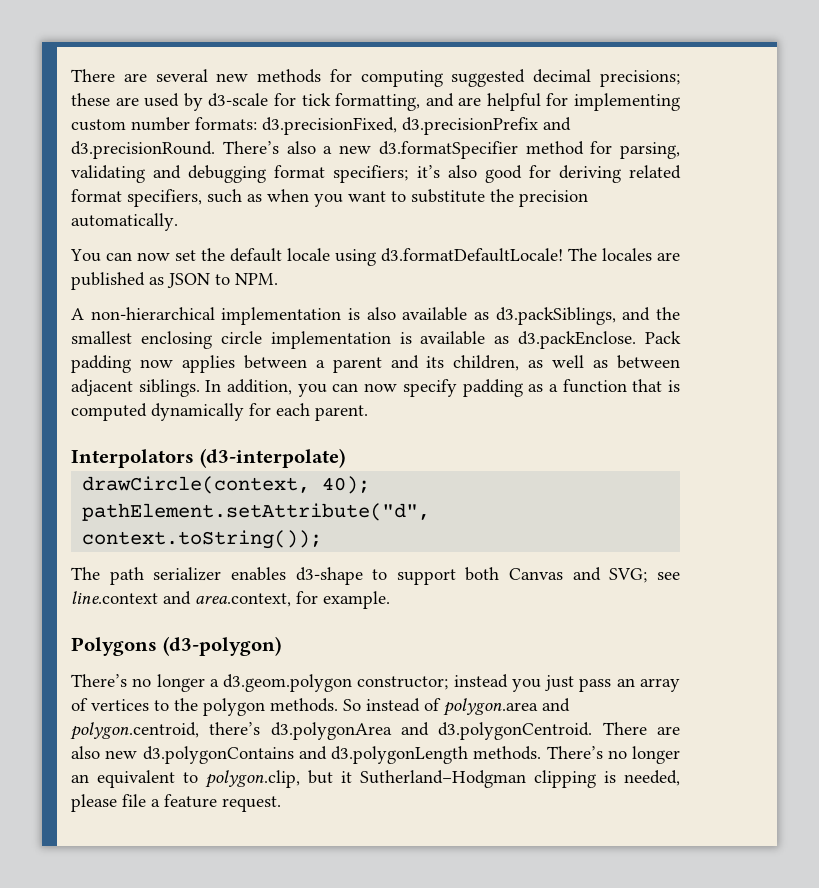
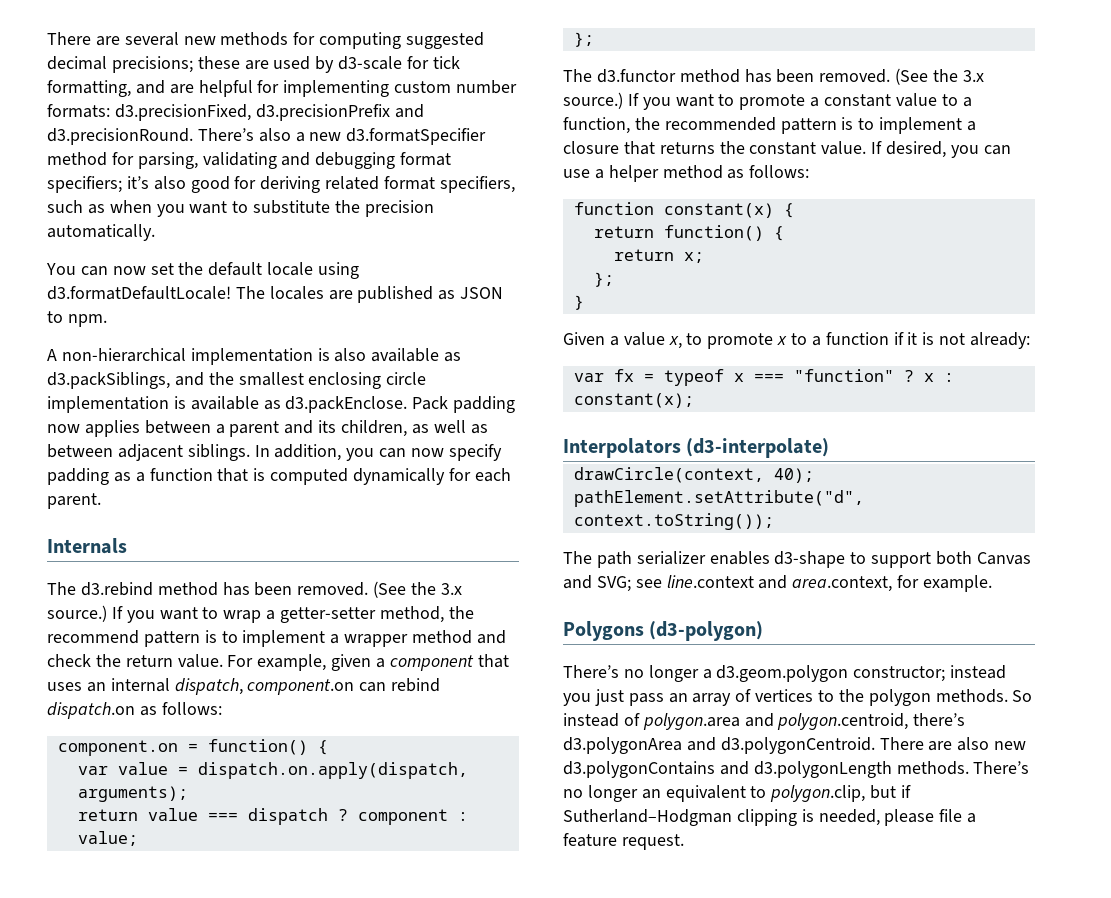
- The locales are published as JSON to NPM.
+ The locales are published as JSON to npm.
+ Internals
+ The d3.rebind method has been removed. (See the 3.x source.) If you want to wrap a getter-setter method, the recommend pattern is to implement a wrapper method and check the return value. For example, given a component that uses an internal dispatch, component.on can rebind dispatch.on as follows:
+ component.on = function() {
+ var value = dispatch.on.apply(dispatch, arguments);
+ return value === dispatch ? component : value;
+ };
+ The d3.functor method has been removed. (See the 3.x source.) If you want to promote a constant value to a function, the recommended pattern is to implement a closure that returns the constant value. If desired, you can use a helper method as follows:
+ function constant(x) {
+ return function() {
+ return x;
+ };
+ }
+ Given a value x, to promote x to a function if it is not already:
+ var fx = typeof x === "function" ? x : constant(x);
- There’s no longer an equivalent to polygon.clip, but it Sutherland–Hodgman clipping is needed, please file a feature request.
+ There’s no longer an equivalent to polygon.clip, but if Sutherland–Hodgman clipping is needed, please file a feature request.

